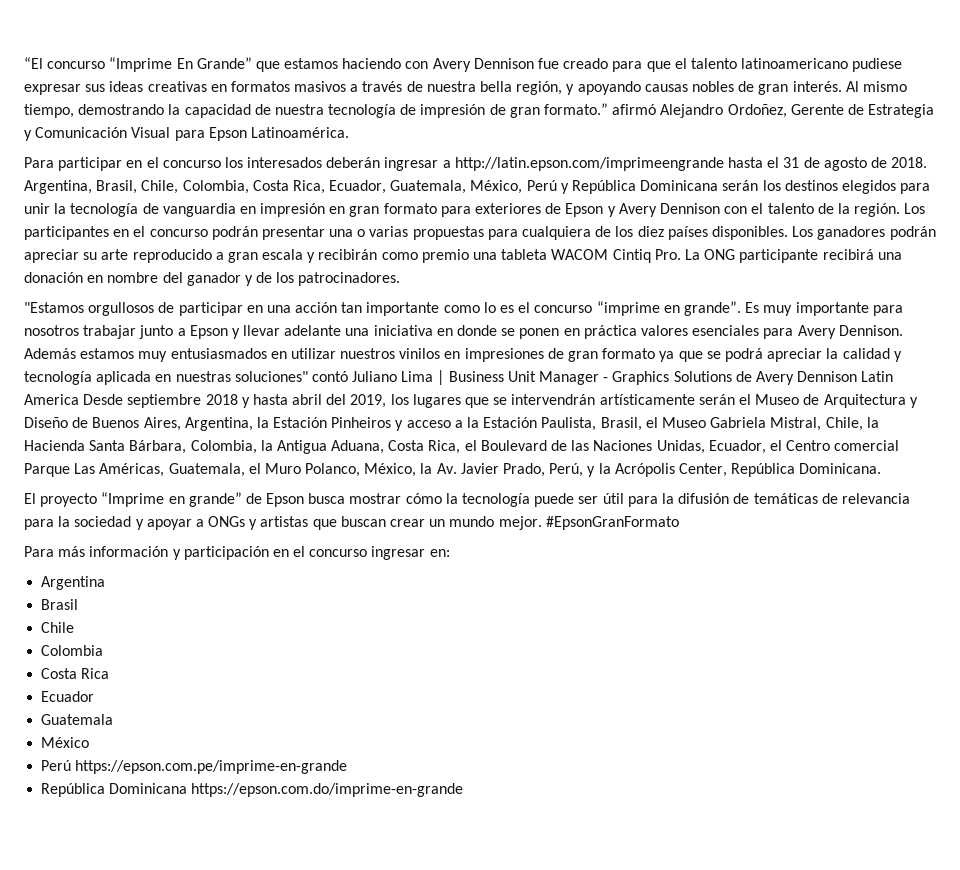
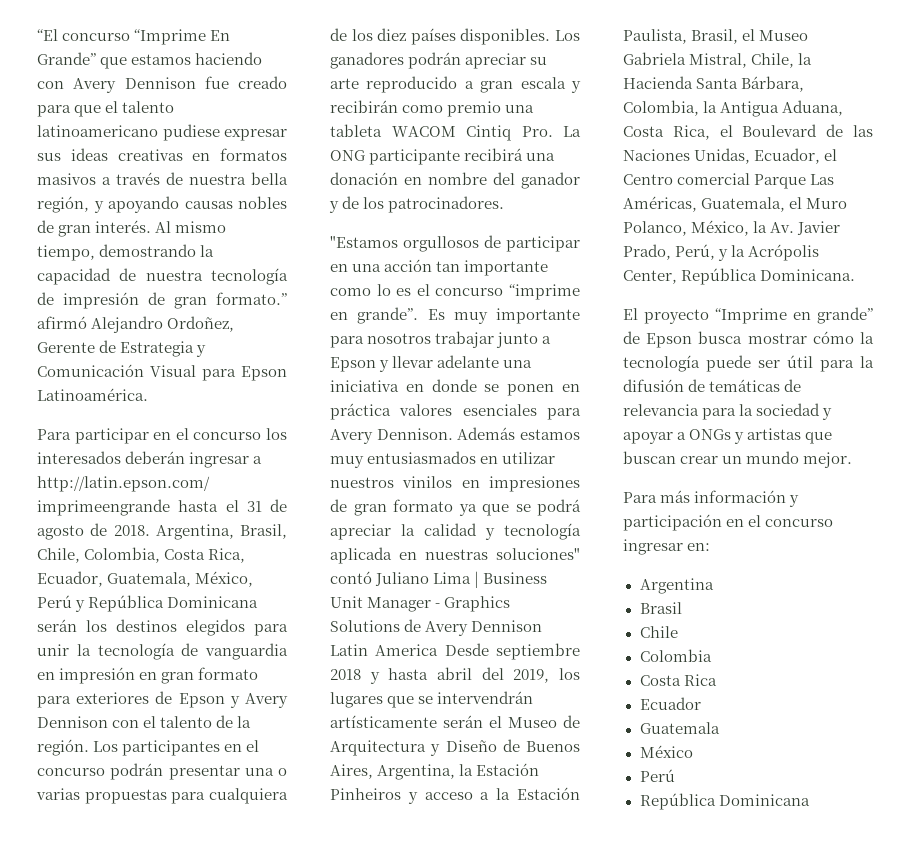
- #EpsonGranFormato
  México
- Perú https://epson.com.pe/imprime-en-grande
- República Dominicana https://epson.com.do/imprime-en-grande
+ Perú
+ República Dominicana

